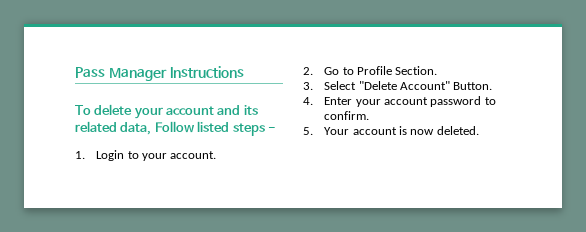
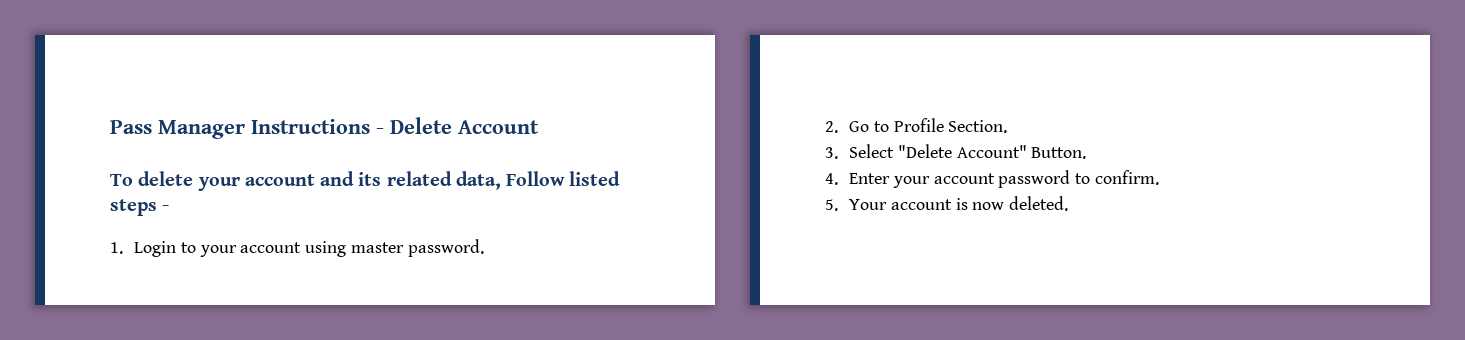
- Pass Manager Instructions
+ Pass Manager Instructions - Delete Account
- 1. Login to your account.
+ 1. Login to your account using master password.

